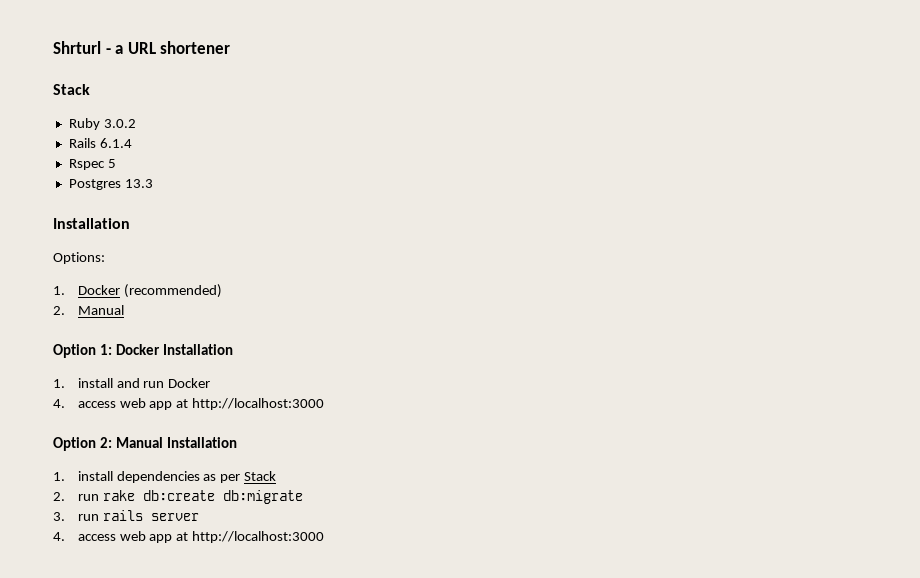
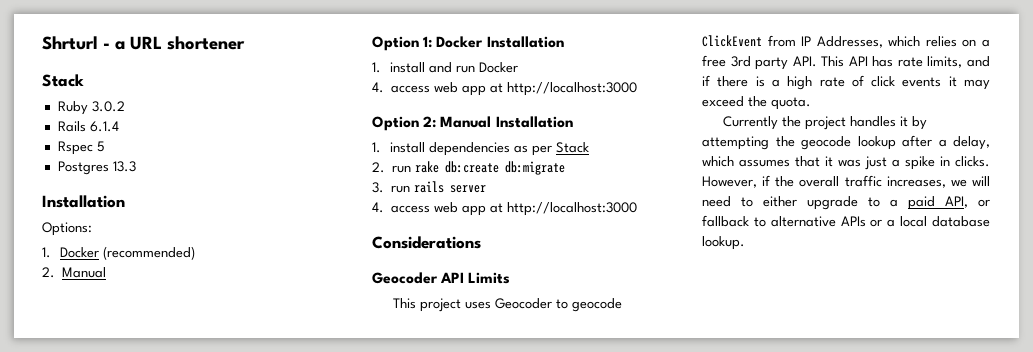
+ Considerations
+ Geocoder API Limits
+ This project uses Geocoder to geocode ClickEvent from IP Addresses, which relies on a free 3rd party API. This API has rate limits, and if there is a high rate of click events it may exceed the quota.
+ Currently the project handles it by attempting the geocode lookup after a delay, which assumes that it was just a spike in clicks. However, if the overall traffic increases, we will need to either upgrade to a paid API, or fallback to alternative APIs or a local database lookup.

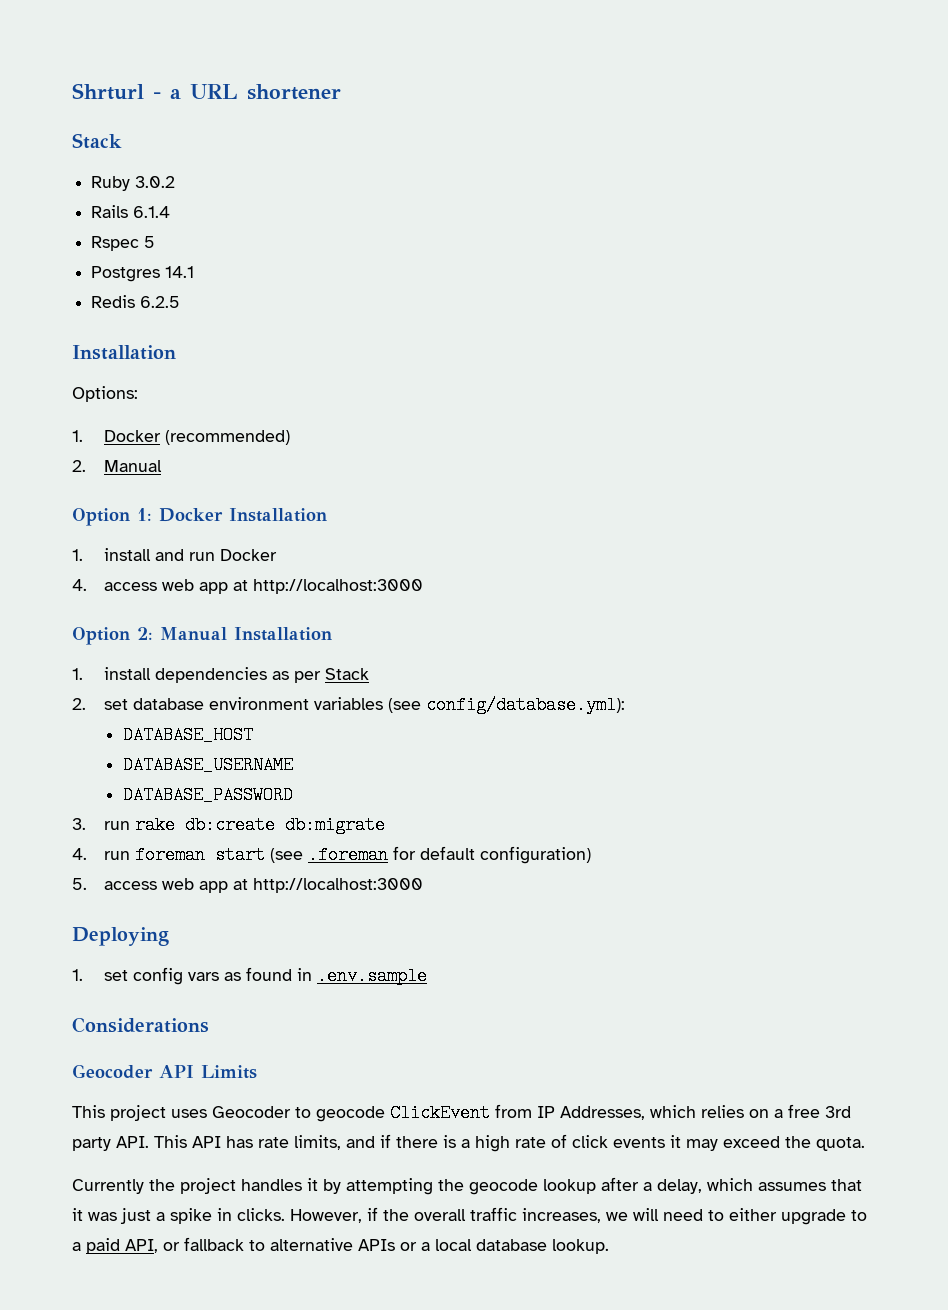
- Postgres 13.3
+ Postgres 14.1
+ Redis 6.2.5
- 2. run rake db:create db:migrate
- 3. run rails server
- 4. access web app at http://localhost:3000
+ 2. set database environment variables (see config/database.yml):
+ DATABASE_HOST
+ DATABASE_USERNAME
+ DATABASE_PASSWORD
+ 3. run rake db:create db:migrate
+ 4. run foreman start (see .foreman for default configuration)
+ 5. access web app at http://localhost:3000
+ Deploying
+ 1. set config vars as found in .env.sample

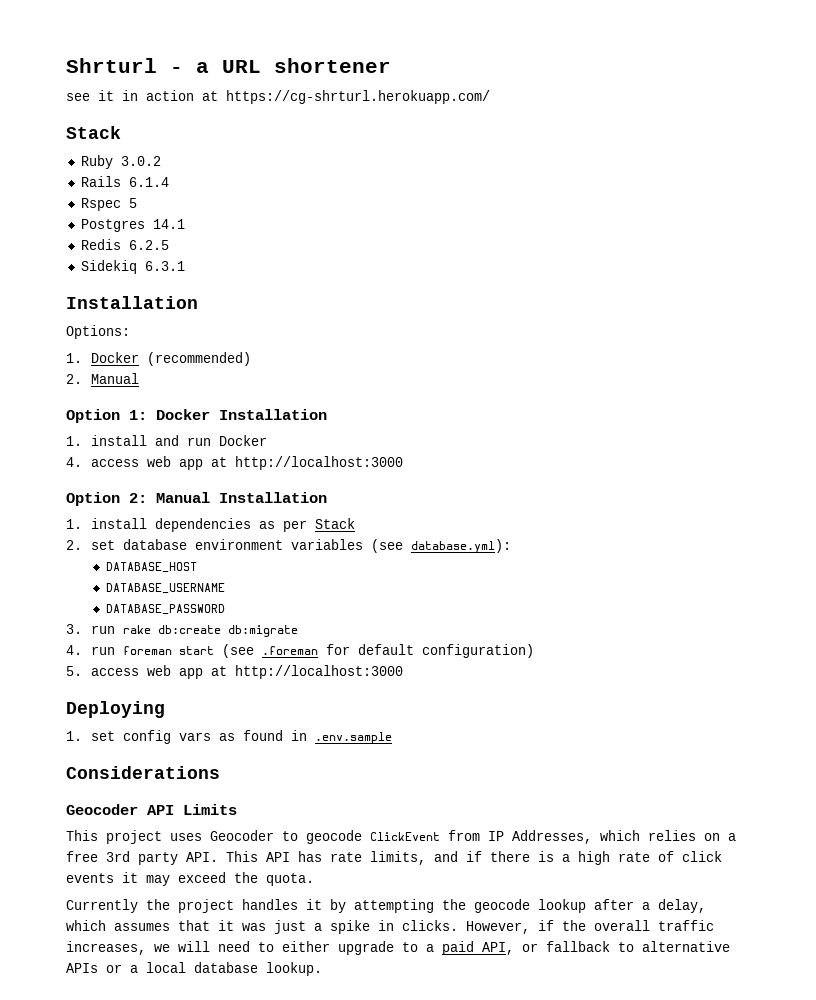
+ see it in action at https://cg-shrturl.herokuapp.com/
+ Sidekiq 6.3.1
- 2. set database environment variables (see config/database.yml):
+ 2. set database environment variables (see database.yml):

